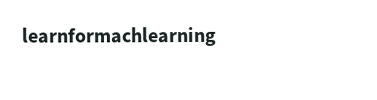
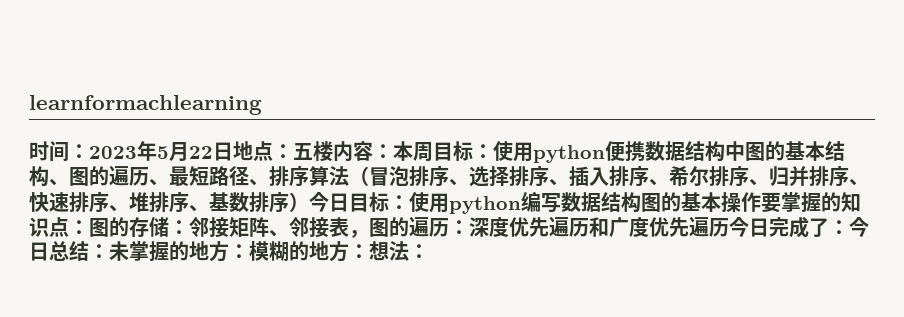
+ 时间：2023年5月22日地点：五楼内容：本周目标：使用python便携数据结构中图的基本结构、图的遍历、最短路径、排序算法（冒泡排序、选择排序、插入排序、希尔排序、归并排序、快速排序、堆排序、基数排序）今日目标：使用python编写数据结构图的基本操作要掌握的知识点：图的存储：邻接矩阵、邻接表，图的遍历：深度优先遍历和广度优先遍历今日完成了：今日总结：未掌握的地方：模糊的地方：想法：

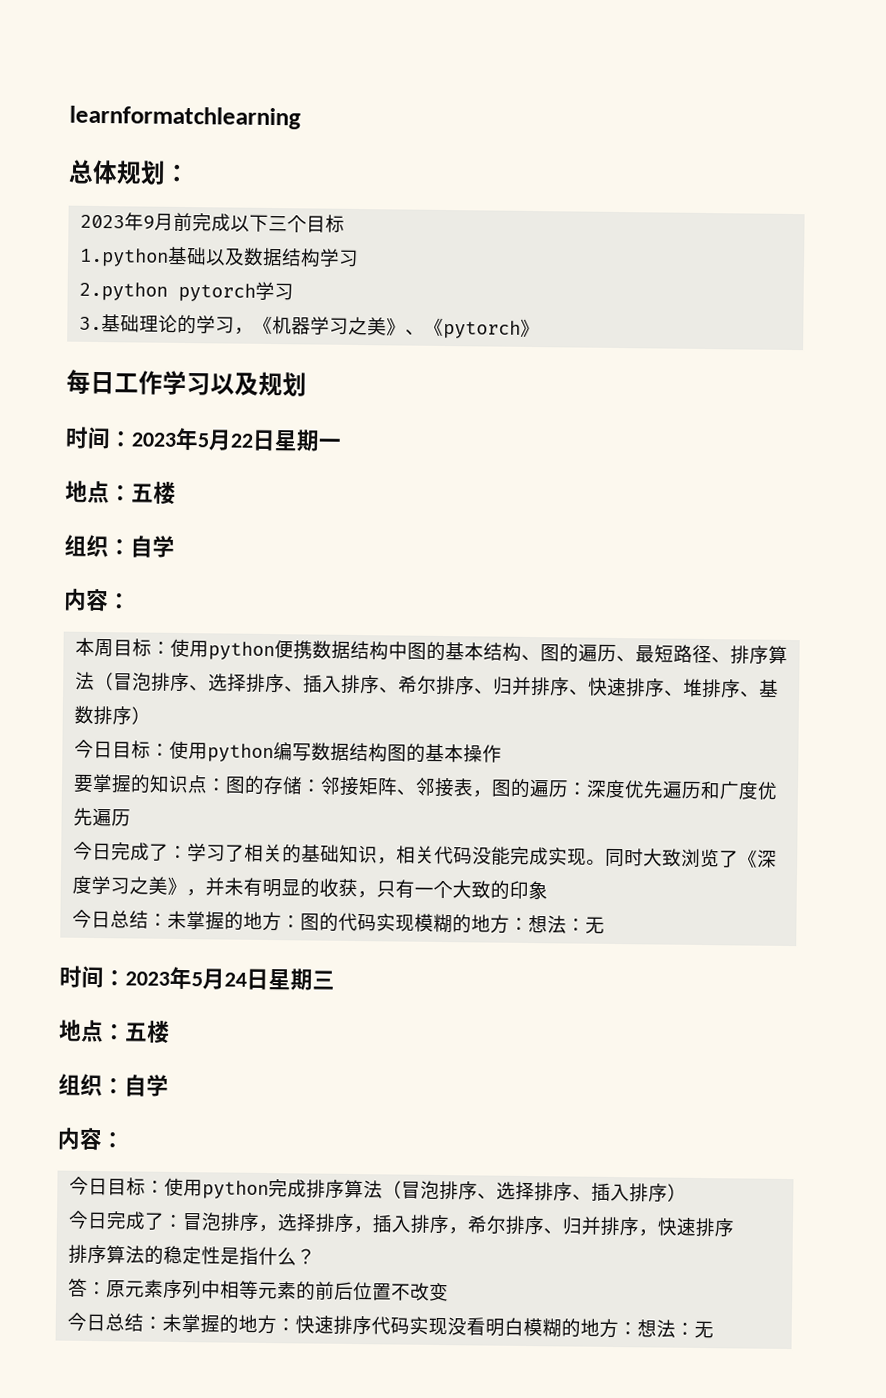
- learnformachlearning
+ learnformatchlearning
+ 总体规划：
+ 2023年9月前完成以下三个目标
+ 1.python基础以及数据结构学习
+ 2.python pytorch学习
+ 3.基础理论的学习，《机器学习之美》、《pytorch》
+ 每日工作学习以及规划
- 2023年5月22日地点：五楼内容：本周目标：
+ 2023年5月22日星期一
+ 地点：五楼
+ 组织：自学
+ 内容：
+ 本周目标：
- 使用python便携数据结构中图的基本结构、图的遍历、最短路径、排序算法（冒泡排序、选择排序、插入排序、希尔排序、归并排序、快速排序、堆排序、基数排序）今日目标：
+ 使用python便携数据结构中图的基本结构、图的遍历、最短路径、排序算法（冒泡排序、选择排序、插入排序、希尔排序、归并排序、快速排序、堆排序、基数排序）
+ 今日目标：
- 使用python编写数据结构图的基本操作要掌握的知识点：
+ 使用python编写数据结构图的基本操作
+ 要掌握的知识点：
- 深度优先遍历和广度优先遍历今日完成了：今日总结：未掌握的地方：模糊的地方：想法：
+ 深度优先遍历和广度优先遍历
+ 今日完成了：学习了相关的基础知识，相关代码没能完成实现。同时大致浏览了《深度学习之美》，并未有明显的收获，只有一个大致的印象
+ 今日总结：未掌握的地方：图的代码实现模糊的地方：想法：无
+ 时间：2023年5月24日星期三
+ 地点：五楼
+ 组织：自学
+ 内容：
+ 今日目标：使用python完成排序算法（冒泡排序、选择排序、插入排序）
+ 今日完成了：冒泡排序，选择排序，插入排序，希尔排序、归并排序，快速排序
+ 排序算法的稳定性是指什么？
+ 答：原元素序列中相等元素的前后位置不改变
+ 今日总结：未掌握的地方：快速排序代码实现没看明白模糊的地方：想法：无

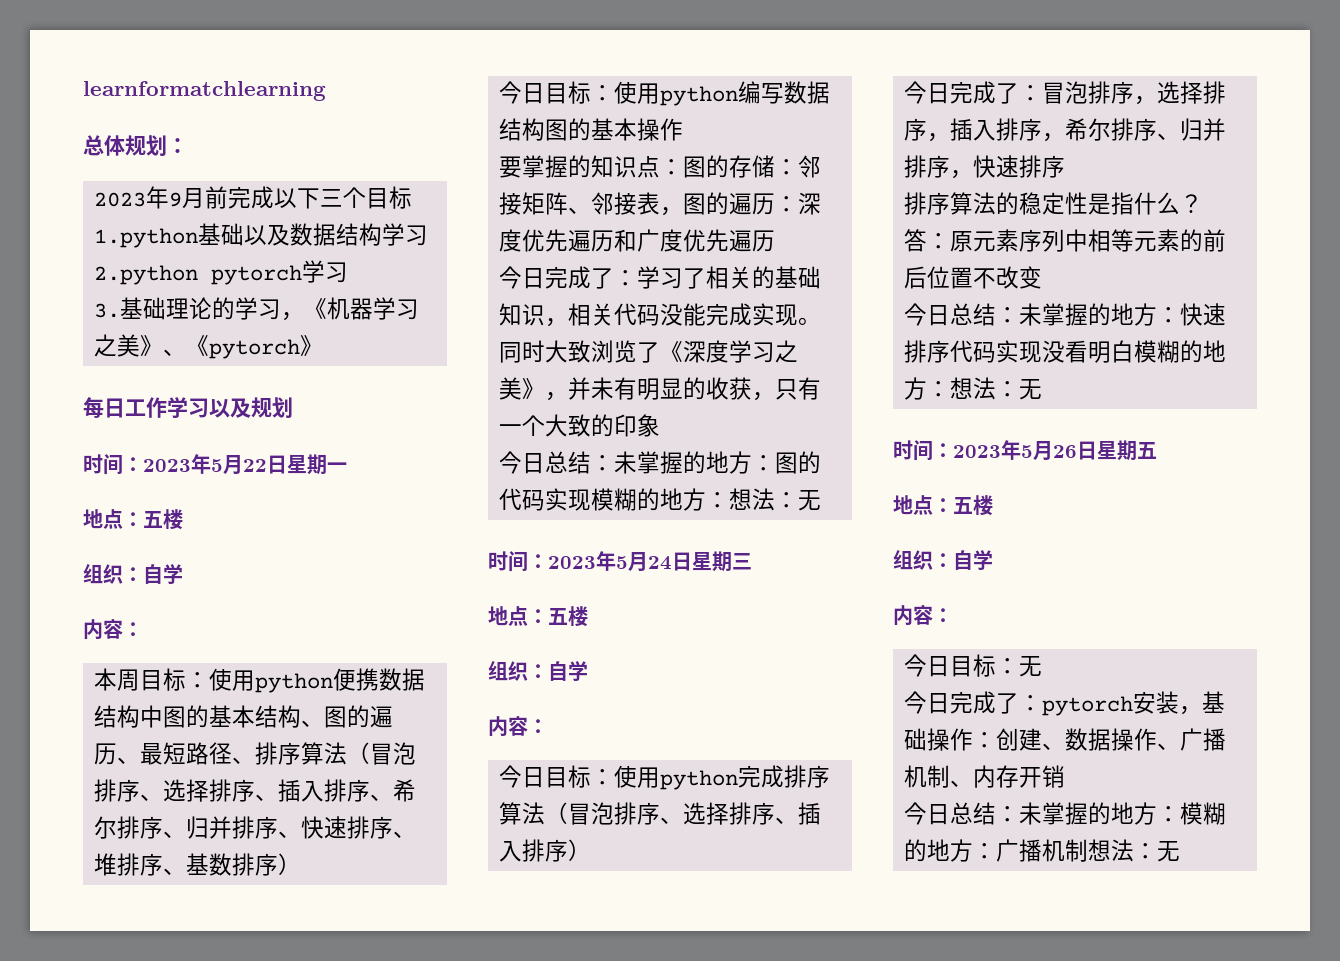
+ 时间：2023年5月26日星期五
+ 地点：五楼
+ 组织：自学
+ 内容：
+ 今日目标：无
+ 今日完成了：pytorch安装，基础操作：创建、数据操作、广播机制、内存开销
+ 今日总结：未掌握的地方：模糊的地方：广播机制想法：无

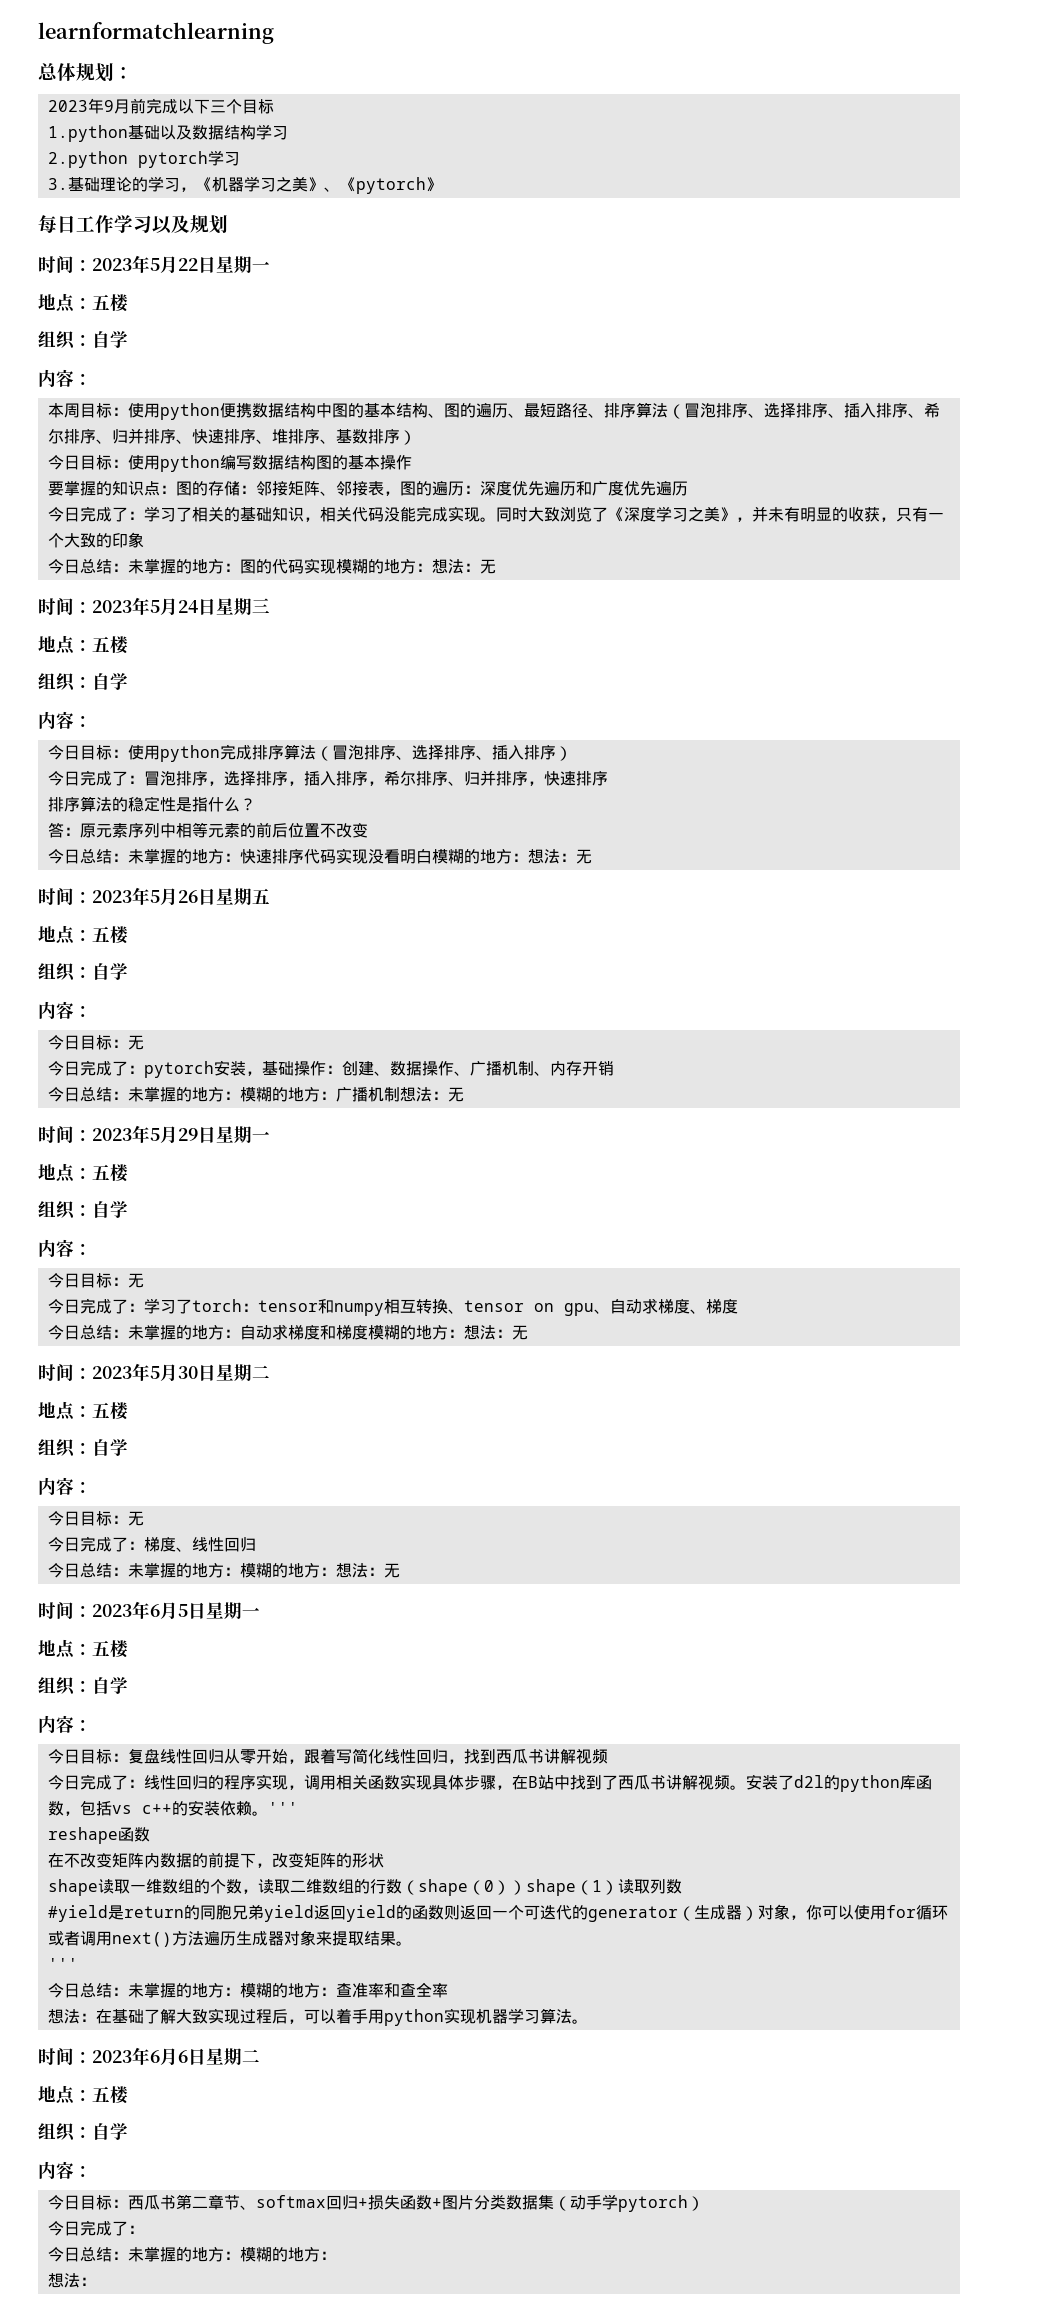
+ 时间：2023年5月29日星期一
+ 地点：五楼
+ 组织：自学
+ 内容：
+ 今日目标：无
+ 今日完成了：学习了torch：tensor和numpy相互转换、tensor on gpu、自动求梯度、梯度
+ 今日总结：未掌握的地方：自动求梯度和梯度模糊的地方：想法：无
+ 时间：2023年5月30日星期二
+ 地点：五楼
+ 组织：自学
+ 内容：
+ 今日目标：无
+ 今日完成了：梯度、线性回归
+ 今日总结：未掌握的地方：模糊的地方：想法：无
+ 时间：2023年6月5日星期一
+ 地点：五楼
+ 组织：自学
+ 内容：
+ 今日目标：复盘线性回归从零开始，跟着写简化线性回归，找到西瓜书讲解视频
+ 今日完成了：线性回归的程序实现，调用相关函数实现具体步骤，在B站中找到了西瓜书讲解视频。安装了d2l的python库函数，包括vs c++的安装依赖。'''
+ reshape函数
+ 在不改变矩阵内数据的前提下，改变矩阵的形状
+ shape读取一维数组的个数，读取二维数组的行数（shape（0））shape（1）读取列数
+ #yield是return的同胞兄弟yield返回yield的函数则返回一个可迭代的generator（生成器）对象，你可以使用for循环或者调用next()方法遍历生成器对象来提取结果。
+ '''
+ 今日总结：未掌握的地方：模糊的地方：查准率和查全率
+ 想法：在基础了解大致实现过程后，可以着手用python实现机器学习算法。
+ 时间：2023年6月6日星期二
+ 地点：五楼
+ 组织：自学
+ 内容：
+ 今日目标：西瓜书第二章节、softmax回归+损失函数+图片分类数据集（动手学pytorch）
+ 今日完成了：
+ 今日总结：未掌握的地方：模糊的地方：
+ 想法：

